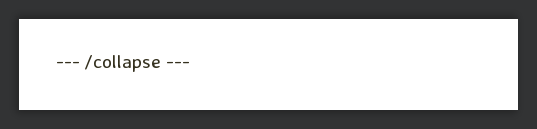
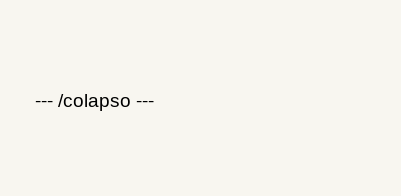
- --- /collapse ---
+ --- /colapso ---

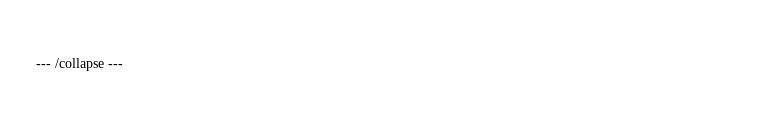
- --- /colapso ---
+ --- /collapse ---

